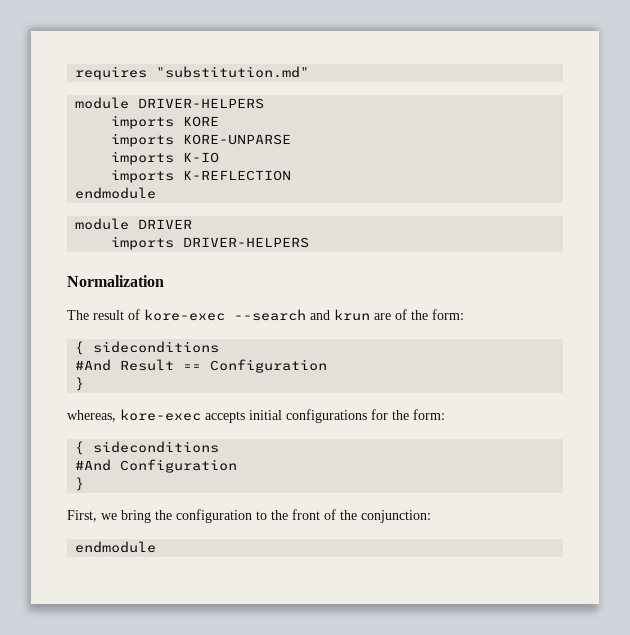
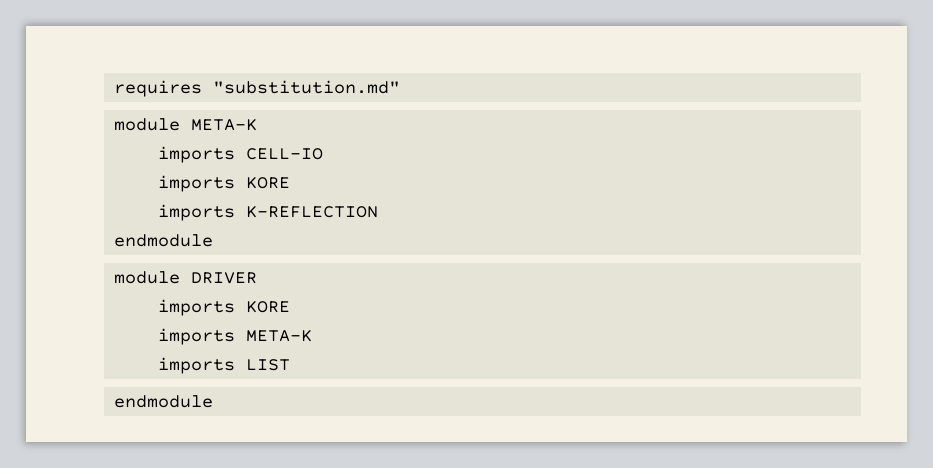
- module DRIVER-HELPERS
+ module META-K
+ imports CELL-IO
  imports KORE
- imports KORE-UNPARSE
- imports K-IO
  module DRIVER
- imports DRIVER-HELPERS
- Normalization
- The result of kore-exec --search and krun are of the form:
- { sideconditions
- #And Result == Configuration
- }
- whereas, kore-exec accepts initial configurations for the form:
- { sideconditions
- #And Configuration
- }
- First, we bring the configuration to the front of the conjunction:
+ imports KORE
+ imports META-K
+ imports LIST

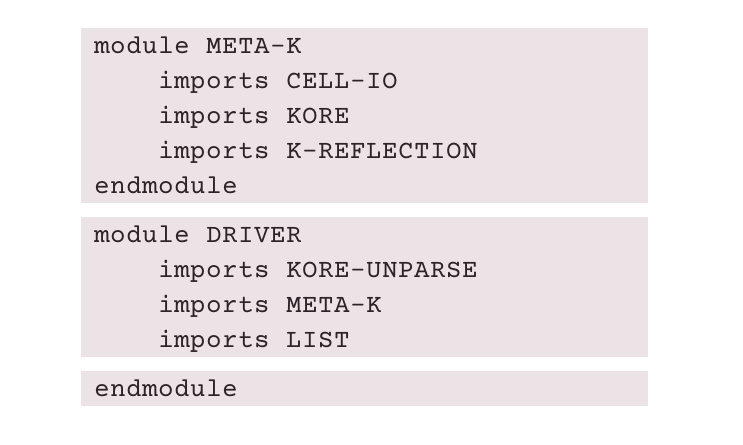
- requires "substitution.md"
  module DRIVER
- imports KORE
+ imports KORE-UNPARSE

